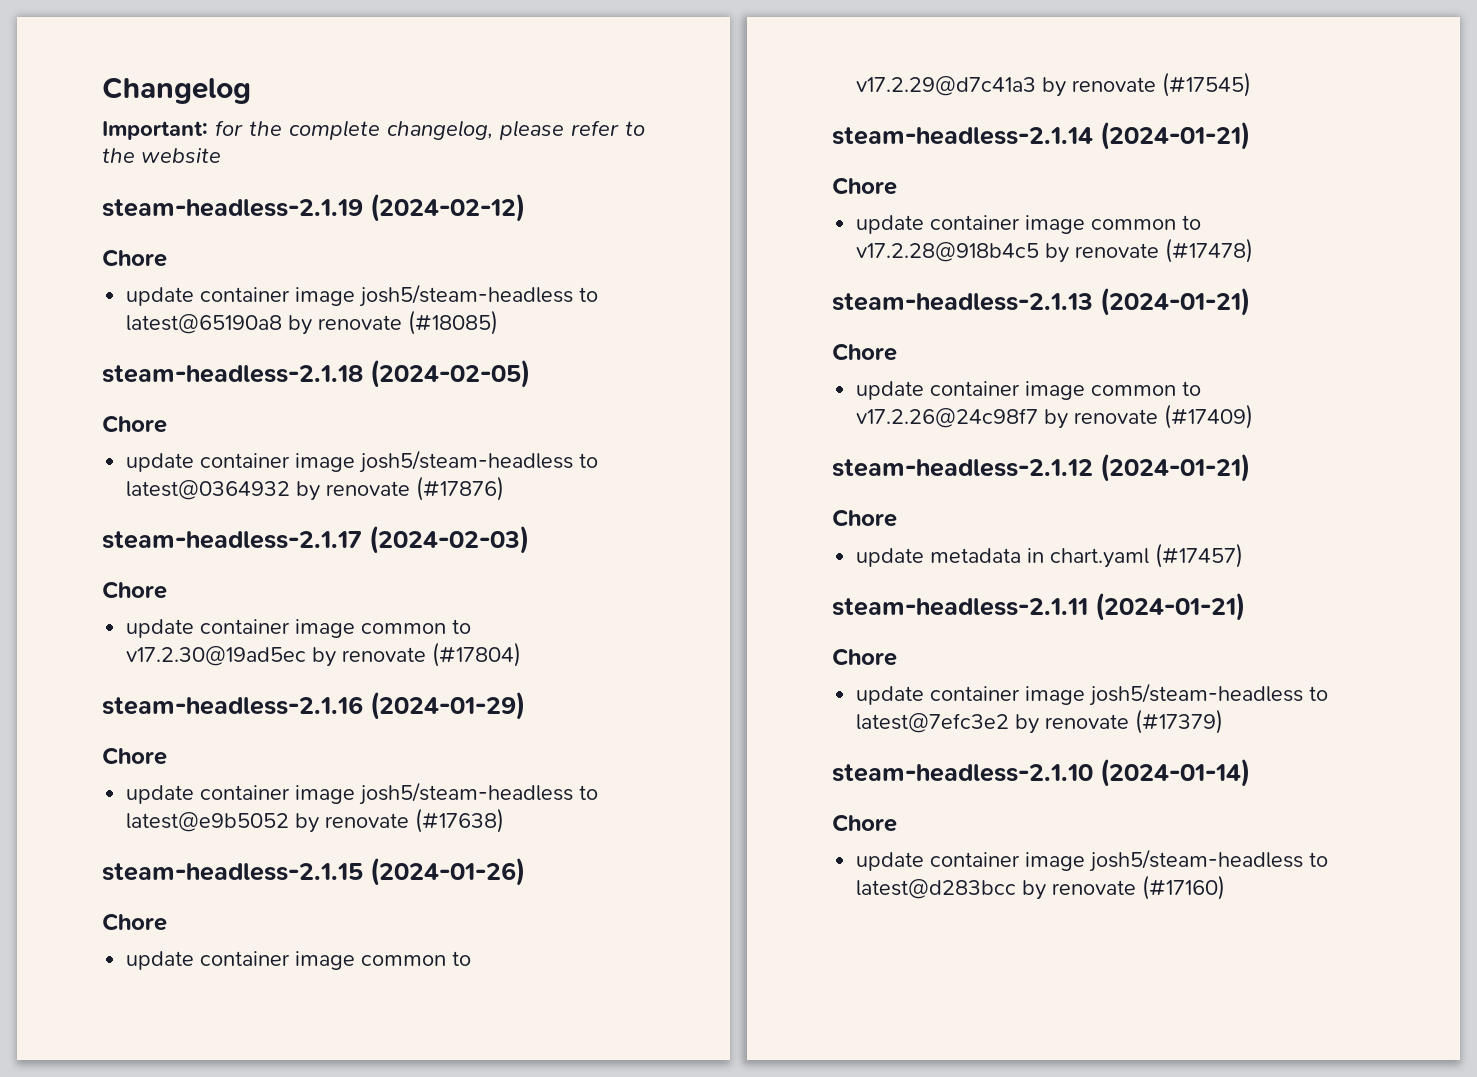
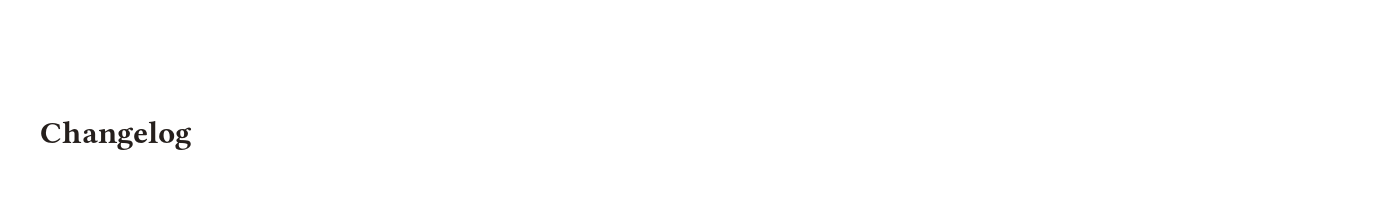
- Important: for the complete changelog, please refer to the website
- steam-headless-2.1.19 (2024-02-12)
- Chore
- update container image josh5/steam-headless to latest@65190a8 by renovate (#18085)
- steam-headless-2.1.18 (2024-02-05)
- Chore
- update container image josh5/steam-headless to latest@0364932 by renovate (#17876)
- steam-headless-2.1.17 (2024-02-03)
- Chore
- update container image common to v17.2.30@19ad5ec by renovate (#17804)
- steam-headless-2.1.16 (2024-01-29)
- Chore
- update container image josh5/steam-headless to latest@e9b5052 by renovate (#17638)
- steam-headless-2.1.15 (2024-01-26)
- Chore
- update container image common to v17.2.29@d7c41a3 by renovate (#17545)
- steam-headless-2.1.14 (2024-01-21)
- Chore
- update container image common to v17.2.28@918b4c5 by renovate (#17478)
- steam-headless-2.1.13 (2024-01-21)
- Chore
- update container image common to v17.2.26@24c98f7 by renovate (#17409)
- steam-headless-2.1.12 (2024-01-21)
- Chore
- update metadata in chart.yaml (#17457)
- steam-headless-2.1.11 (2024-01-21)
- Chore
- update container image josh5/steam-headless to latest@7efc3e2 by renovate (#17379)
- steam-headless-2.1.10 (2024-01-14)
- Chore
- update container image josh5/steam-headless to latest@d283bcc by renovate (#17160)

